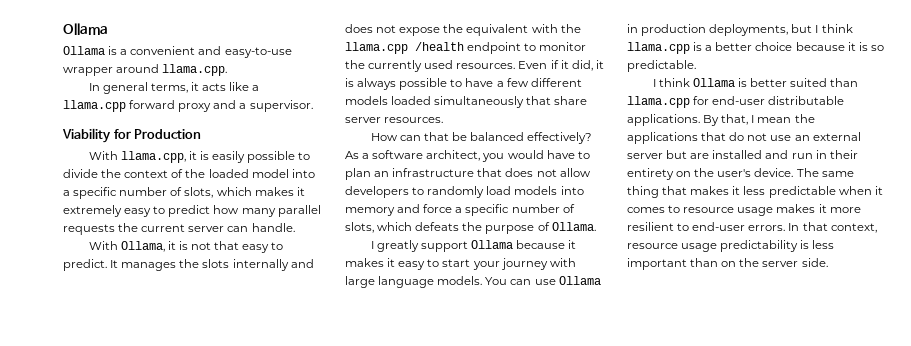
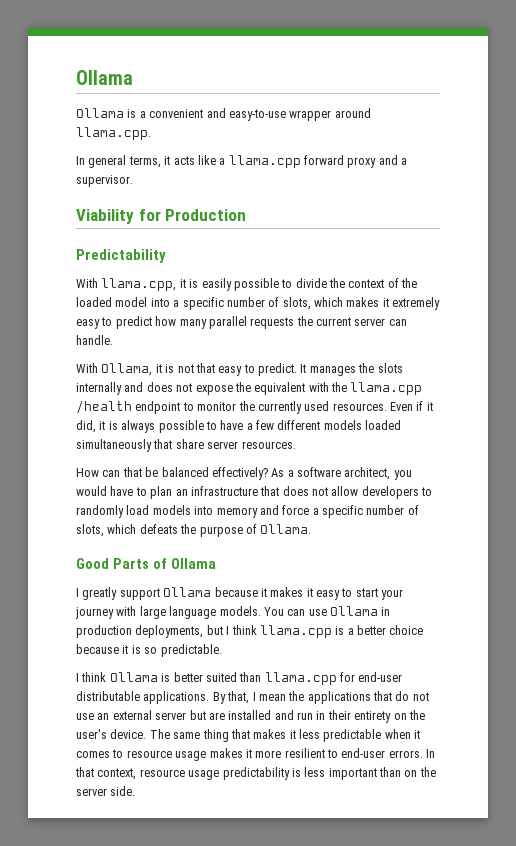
+ Predictability
+ Good Parts of Ollama

